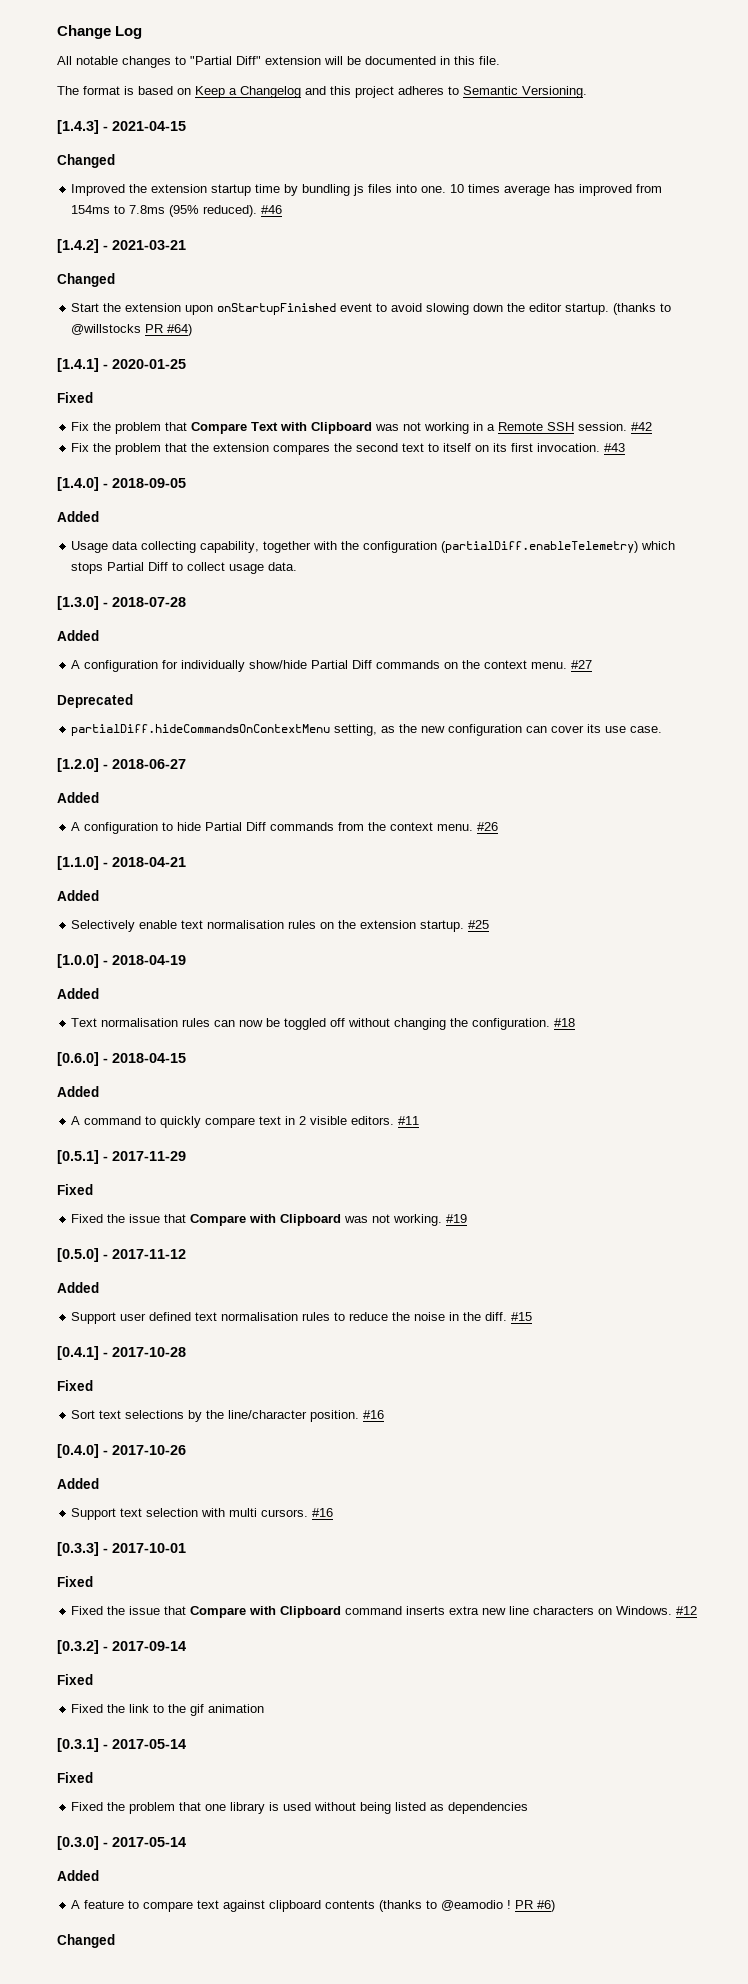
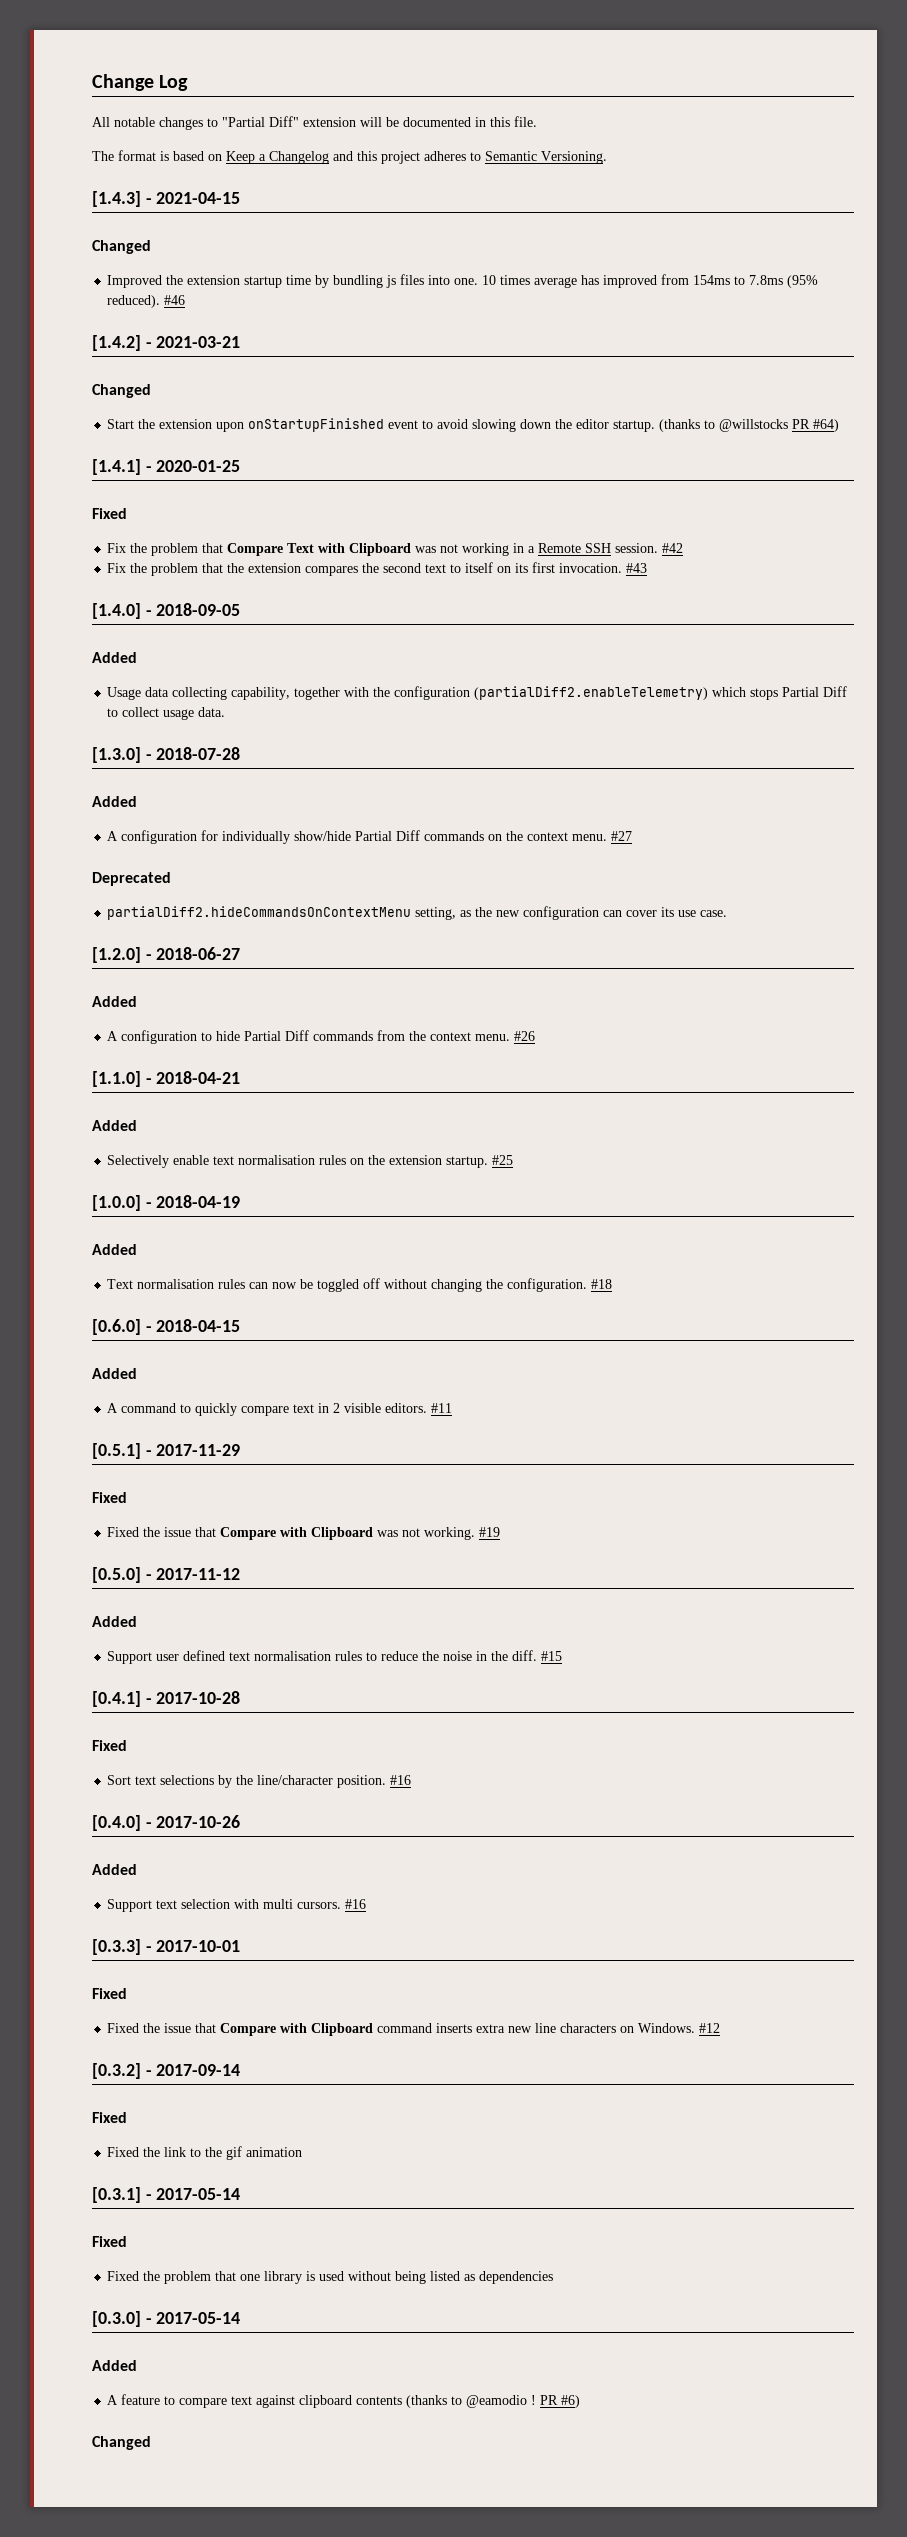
- Usage data collecting capability, together with the configuration (partialDiff.enableTelemetry) which stops Partial Diff to collect usage data.
+ Usage data collecting capability, together with the configuration (partialDiff2.enableTelemetry) which stops Partial Diff to collect usage data.
- partialDiff.hideCommandsOnContextMenu setting, as the new configuration can cover its use case.
+ partialDiff2.hideCommandsOnContextMenu setting, as the new configuration can cover its use case.

